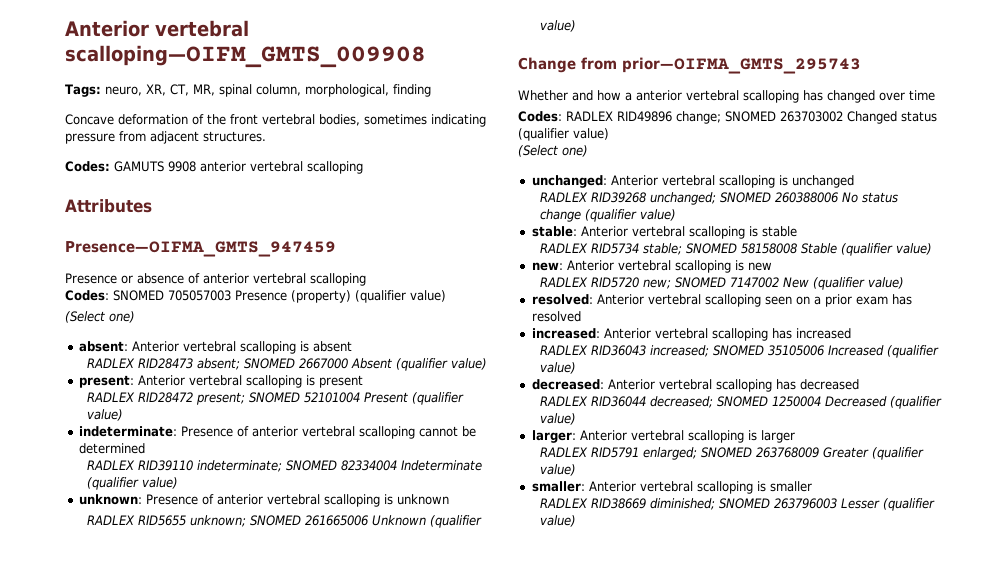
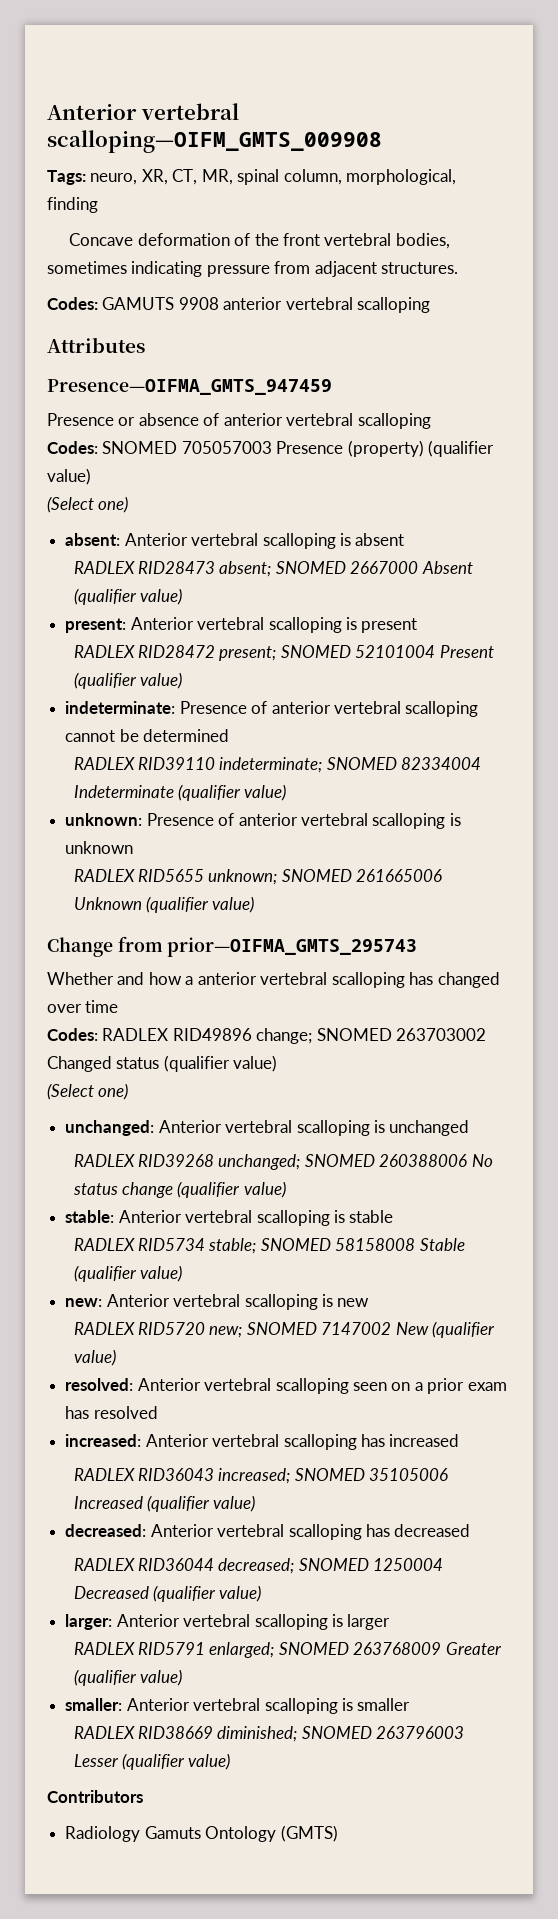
+ Contributors
+ Radiology Gamuts Ontology (GMTS)

